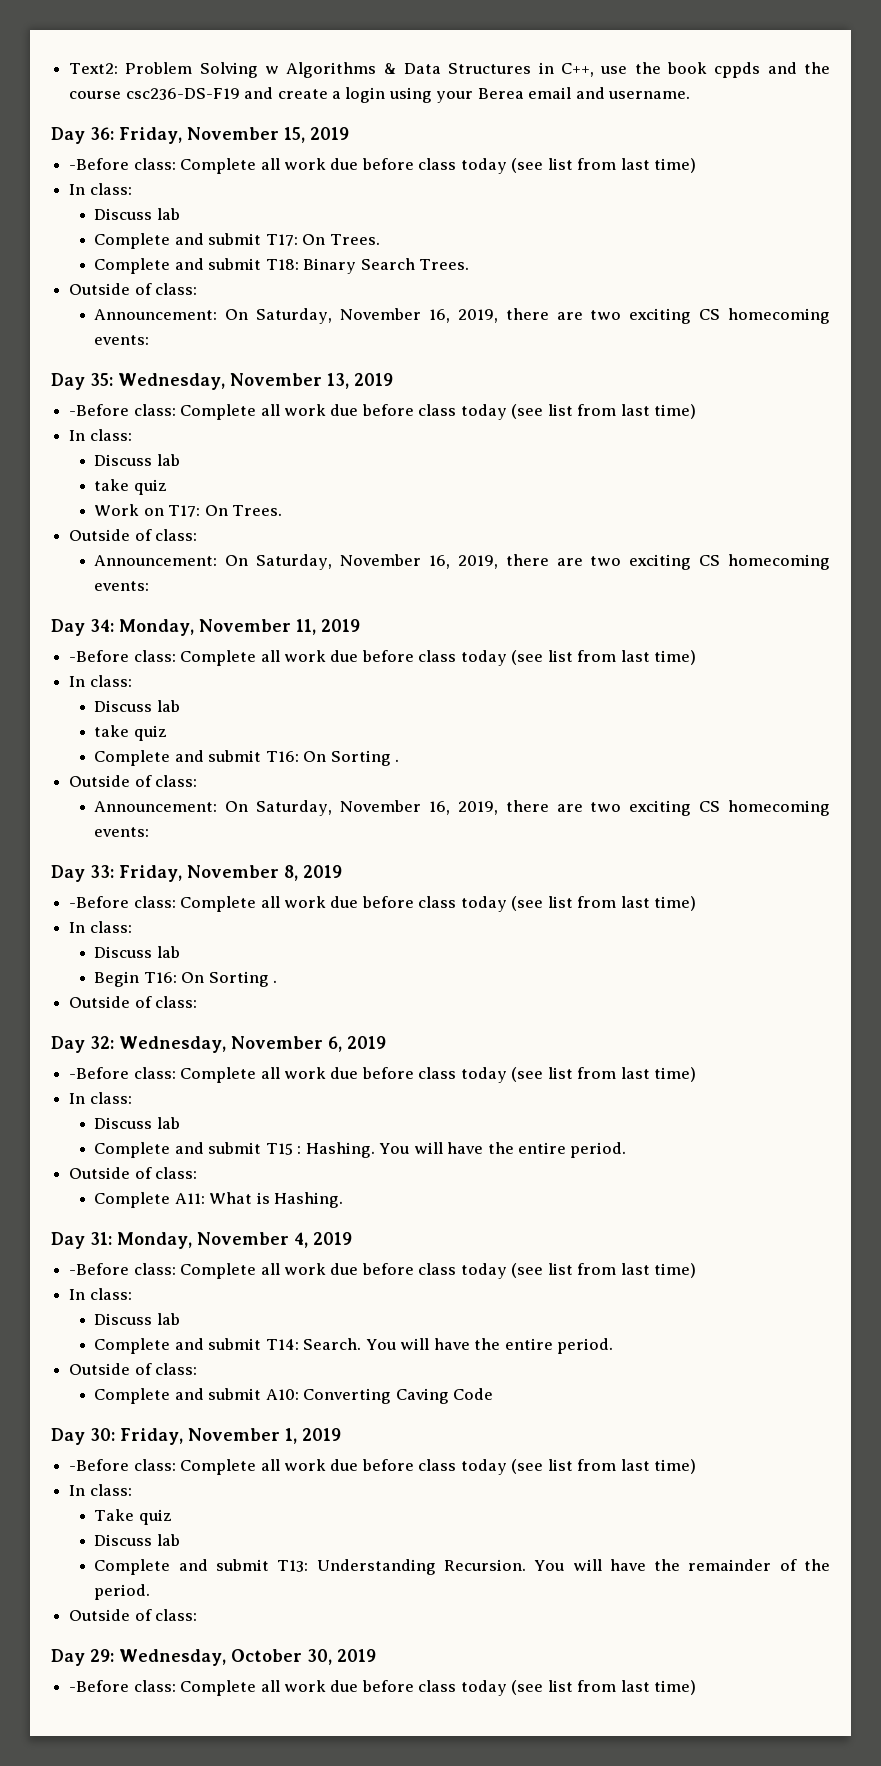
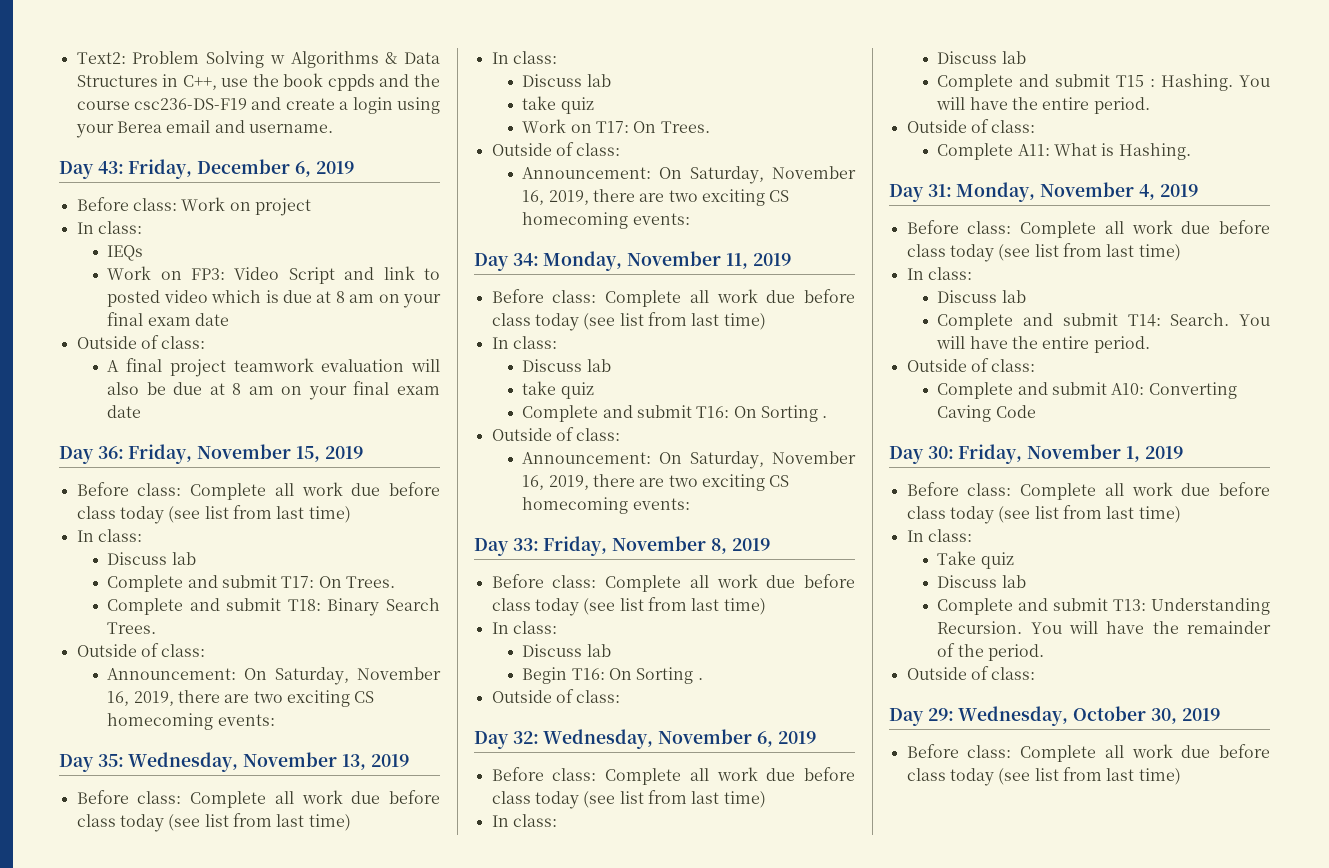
+ Day 43: Friday, December 6, 2019
+ Before class: Work on project
+ In class:
+ IEQs
+ Work on FP3: Video Script and link to posted video which is due at 8 am on your final exam date
+ Outside of class:
+ A final project teamwork evaluation will also be due at 8 am on your final exam date
  Day 36: Friday, November 15, 2019
- -Before class: Complete all work due before class today (see list from last time)
+ Before class: Complete all work due before class today (see list from last time)
  Day 35: Wednesday, November 13, 2019
- -Before class: Complete all work due before class today (see list from last time)
+ Before class: Complete all work due before class today (see list from last time)
  Day 34: Monday, November 11, 2019
- -Before class: Complete all work due before class today (see list from last time)
+ Before class: Complete all work due before class today (see list from last time)
  Day 33: Friday, November 8, 2019
- -Before class: Complete all work due before class today (see list from last time)
+ Before class: Complete all work due before class today (see list from last time)
  Day 32: Wednesday, November 6, 2019
- -Before class: Complete all work due before class today (see list from last time)
+ Before class: Complete all work due before class today (see list from last time)
  Day 31: Monday, November 4, 2019
- -Before class: Complete all work due before class today (see list from last time)
+ Before class: Complete all work due before class today (see list from last time)
  Day 30: Friday, November 1, 2019
- -Before class: Complete all work due before class today (see list from last time)
+ Before class: Complete all work due before class today (see list from last time)
  Day 29: Wednesday, October 30, 2019
- -Before class: Complete all work due before class today (see list from last time)
+ Before class: Complete all work due before class today (see list from last time)

